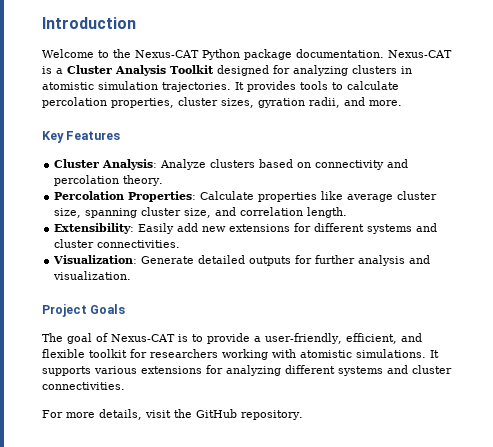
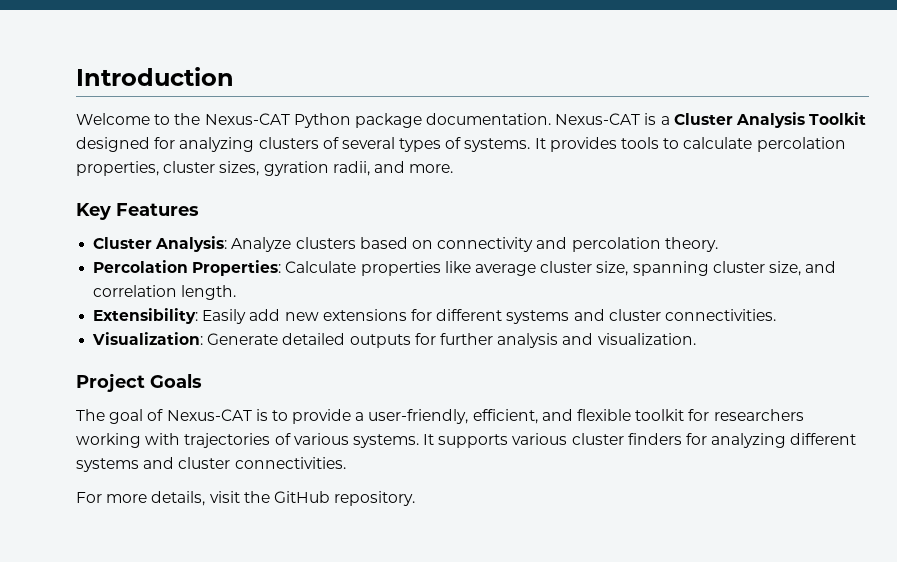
- Nexus-CAT is a Cluster Analysis Toolkit designed for analyzing clusters in atomistic simulation trajectories.
+ Nexus-CAT is a Cluster Analysis Toolkit designed for analyzing clusters of several types of systems.
- The goal of Nexus-CAT is to provide a user-friendly, efficient, and flexible toolkit for researchers working with atomistic simulations.
+ The goal of Nexus-CAT is to provide a user-friendly, efficient, and flexible toolkit for researchers working with trajectories of various systems.
- It supports various extensions for analyzing different systems and cluster connectivities.
+ It supports various cluster finders for analyzing different systems and cluster connectivities.

